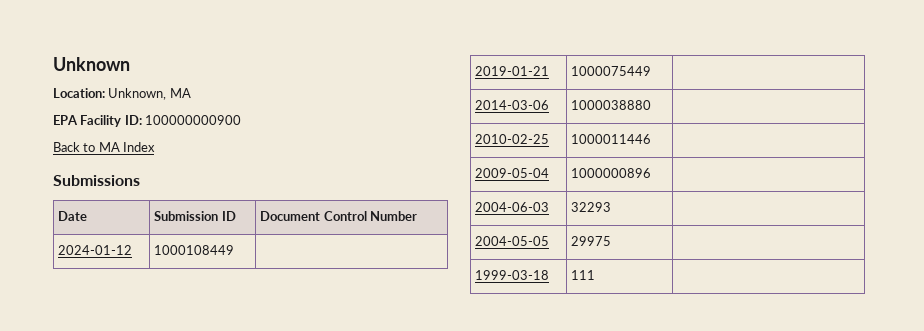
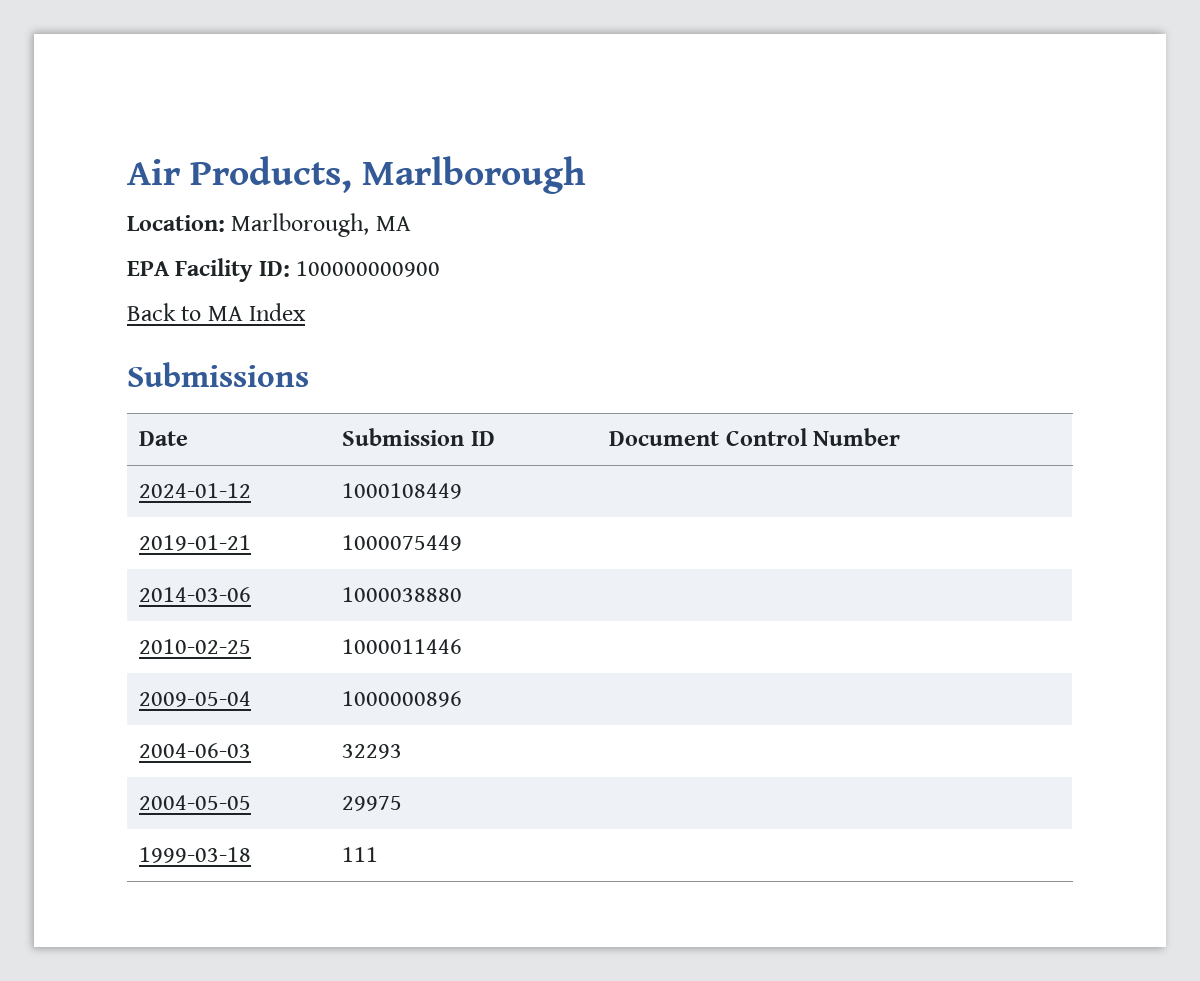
- Unknown
+ Air Products, Marlborough
- Location: Unknown, MA
+ Location: Marlborough, MA

